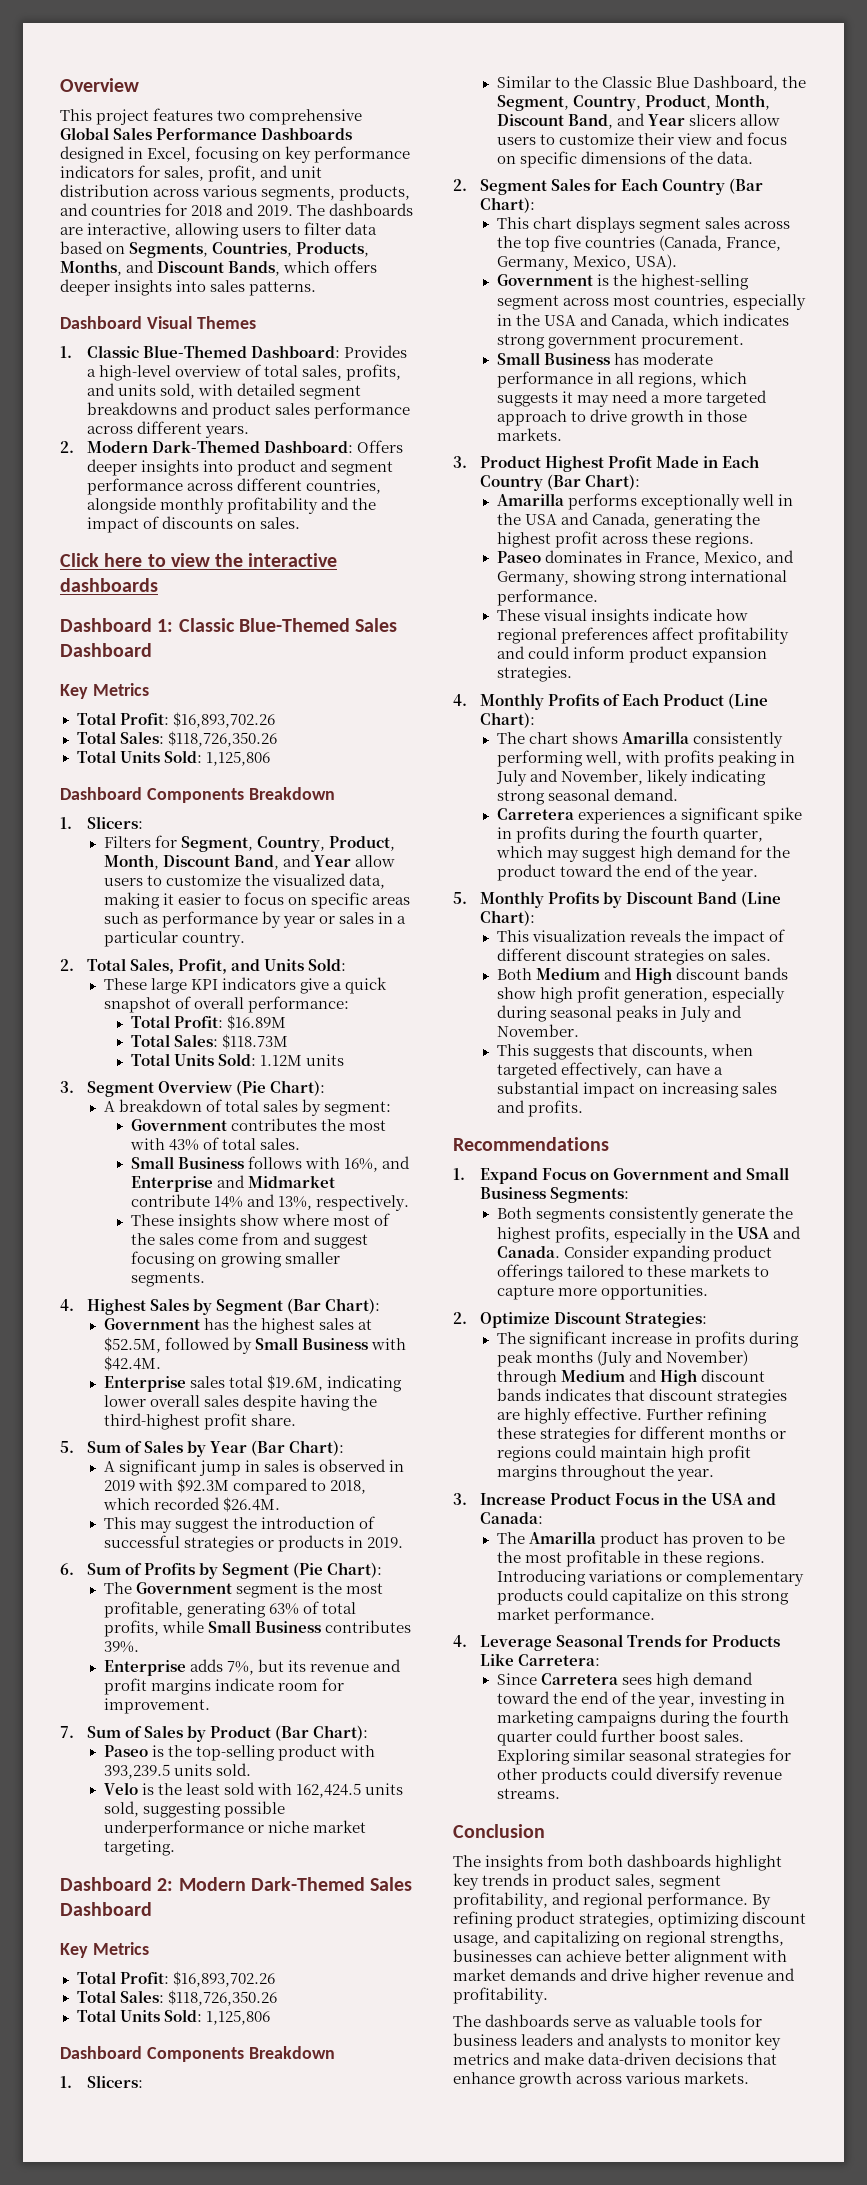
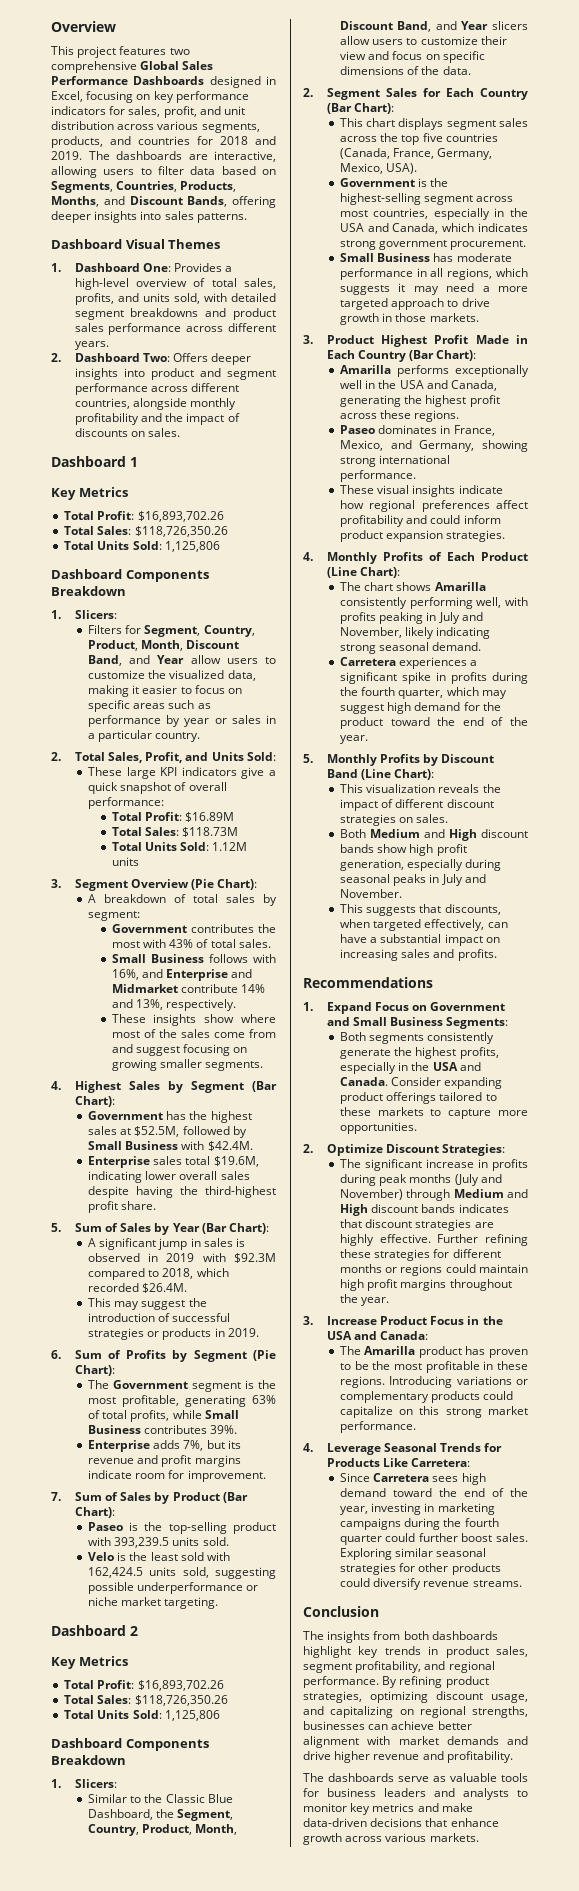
- The dashboards are interactive, allowing users to filter data based on Segments, Countries, Products, Months, and Discount Bands, which offers deeper insights into sales patterns.
+ The dashboards are interactive, allowing users to filter data based on Segments, Countries, Products, Months, and Discount Bands, offering deeper insights into sales patterns.
- 1. Classic Blue-Themed Dashboard: Provides a high-level overview of total sales, profits, and units sold, with detailed segment breakdowns and product sales performance across different years.
+ 1. Dashboard One: Provides a high-level overview of total sales, profits, and units sold, with detailed segment breakdowns and product sales performance across different years.
- 2. Modern Dark-Themed Dashboard: Offers deeper insights into product and segment performance across different countries, alongside monthly profitability and the impact of discounts on sales.
+ 2. Dashboard Two: Offers deeper insights into product and segment performance across different countries, alongside monthly profitability and the impact of discounts on sales.
- Click here to view the interactive dashboards
- Dashboard 1: Classic Blue-Themed Sales Dashboard
+ Dashboard 1
- Dashboard 2: Modern Dark-Themed Sales Dashboard
+ Dashboard 2

